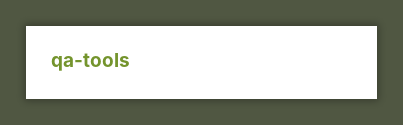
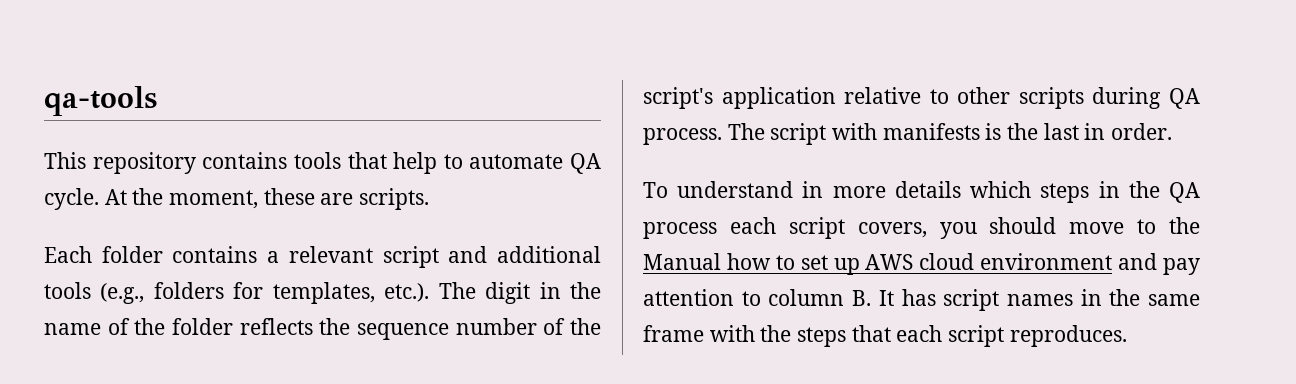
+ This repository contains tools that help to automate QA cycle. At the moment, these are scripts.
+ Each folder contains a relevant script and additional tools (e.g., folders for templates, etc.). The digit in the name of the folder reflects the sequence number of the script's application relative to other scripts during QA process. The script with manifests is the last in order.
+ To understand in more details which steps in the QA process each script covers, you should move to the Manual how to set up AWS cloud environment and pay attention to column B. It has script names in the same frame with the steps that each script reproduces.

